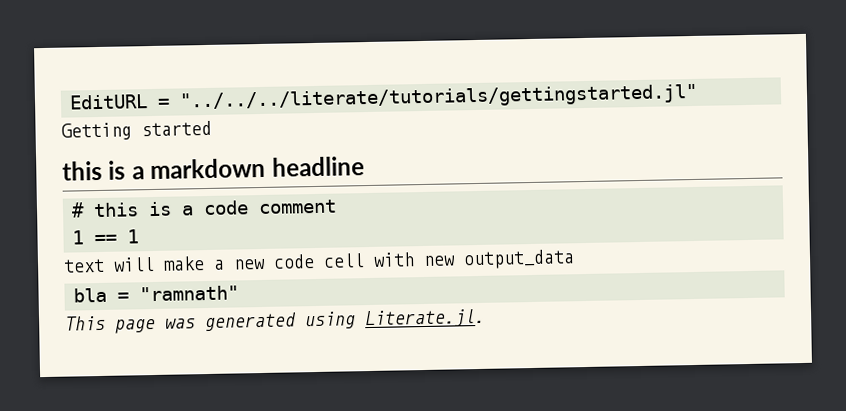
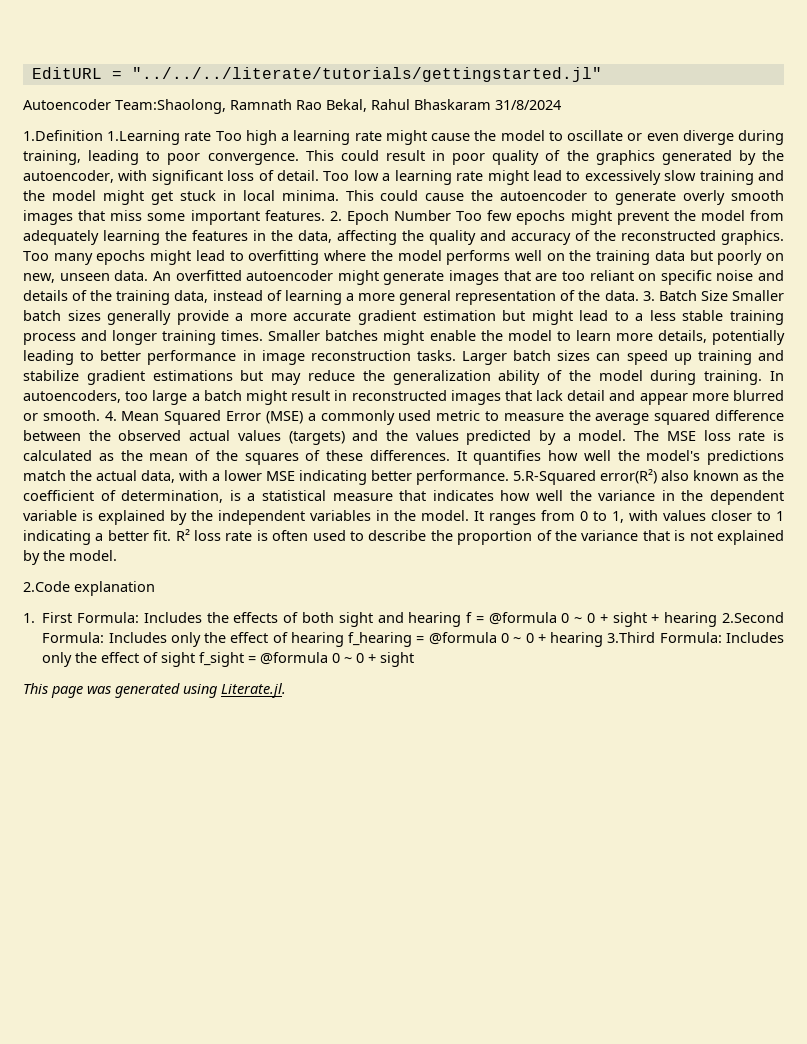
- Getting started
- this is a markdown headline
- # this is a code comment
- 1 == 1
- text will make a new code cell with new output_data
- bla = "ramnath"
+ Autoencoder Team:Shaolong, Ramnath Rao Bekal, Rahul Bhaskaram 31/8/2024
+ 1.Definition 1.Learning rate Too high a learning rate might cause the model to oscillate or even diverge during training, leading to poor convergence. This could result in poor quality of the graphics generated by the autoencoder, with significant loss of detail. Too low a learning rate might lead to excessively slow training and the model might get stuck in local minima. This could cause the autoencoder to generate overly smooth images that miss some important features. 2. Epoch Number Too few epochs might prevent the model from adequately learning the features in the data, affecting the quality and accuracy of the reconstructed graphics. Too many epochs might lead to overfitting where the model performs well on the training data but poorly on new, unseen data. An overfitted autoencoder might generate images that are too reliant on specific noise and details of the training data, instead of learning a more general representation of the data. 3. Batch Size Smaller batch sizes generally provide a more accurate gradient estimation but might lead to a less stable training process and longer training times. Smaller batches might enable the model to learn more details, potentially leading to better performance in image reconstruction tasks. Larger batch sizes can speed up training and stabilize gradient estimations but may reduce the generalization ability of the model during training. In autoencoders, too large a batch might result in reconstructed images that lack detail and appear more blurred or smooth. 4. Mean Squared Error (MSE) a commonly used metric to measure the average squared difference between the observed actual values (targets) and the values predicted by a model. The MSE loss rate is calculated as the mean of the squares of these differences. It quantifies how well the model's predictions match the actual data, with a lower MSE indicating better performance. 5.R-Squared error(R²) also known as the coefficient of determination, is a statistical measure that indicates how well the variance in the dependent variable is explained by the independent variables in the model. It ranges from 0 to 1, with values closer to 1 indicating a better fit. R² loss rate is often used to describe the proportion of the variance that is not explained by the model.
+ 2.Code explanation
+ 1. First Formula: Includes the effects of both sight and hearing f = @formula 0 ~ 0 + sight + hearing 2.Second Formula: Includes only the effect of hearing f_hearing = @formula 0 ~ 0 + hearing 3.Third Formula: Includes only the effect of sight f_sight = @formula 0 ~ 0 + sight

